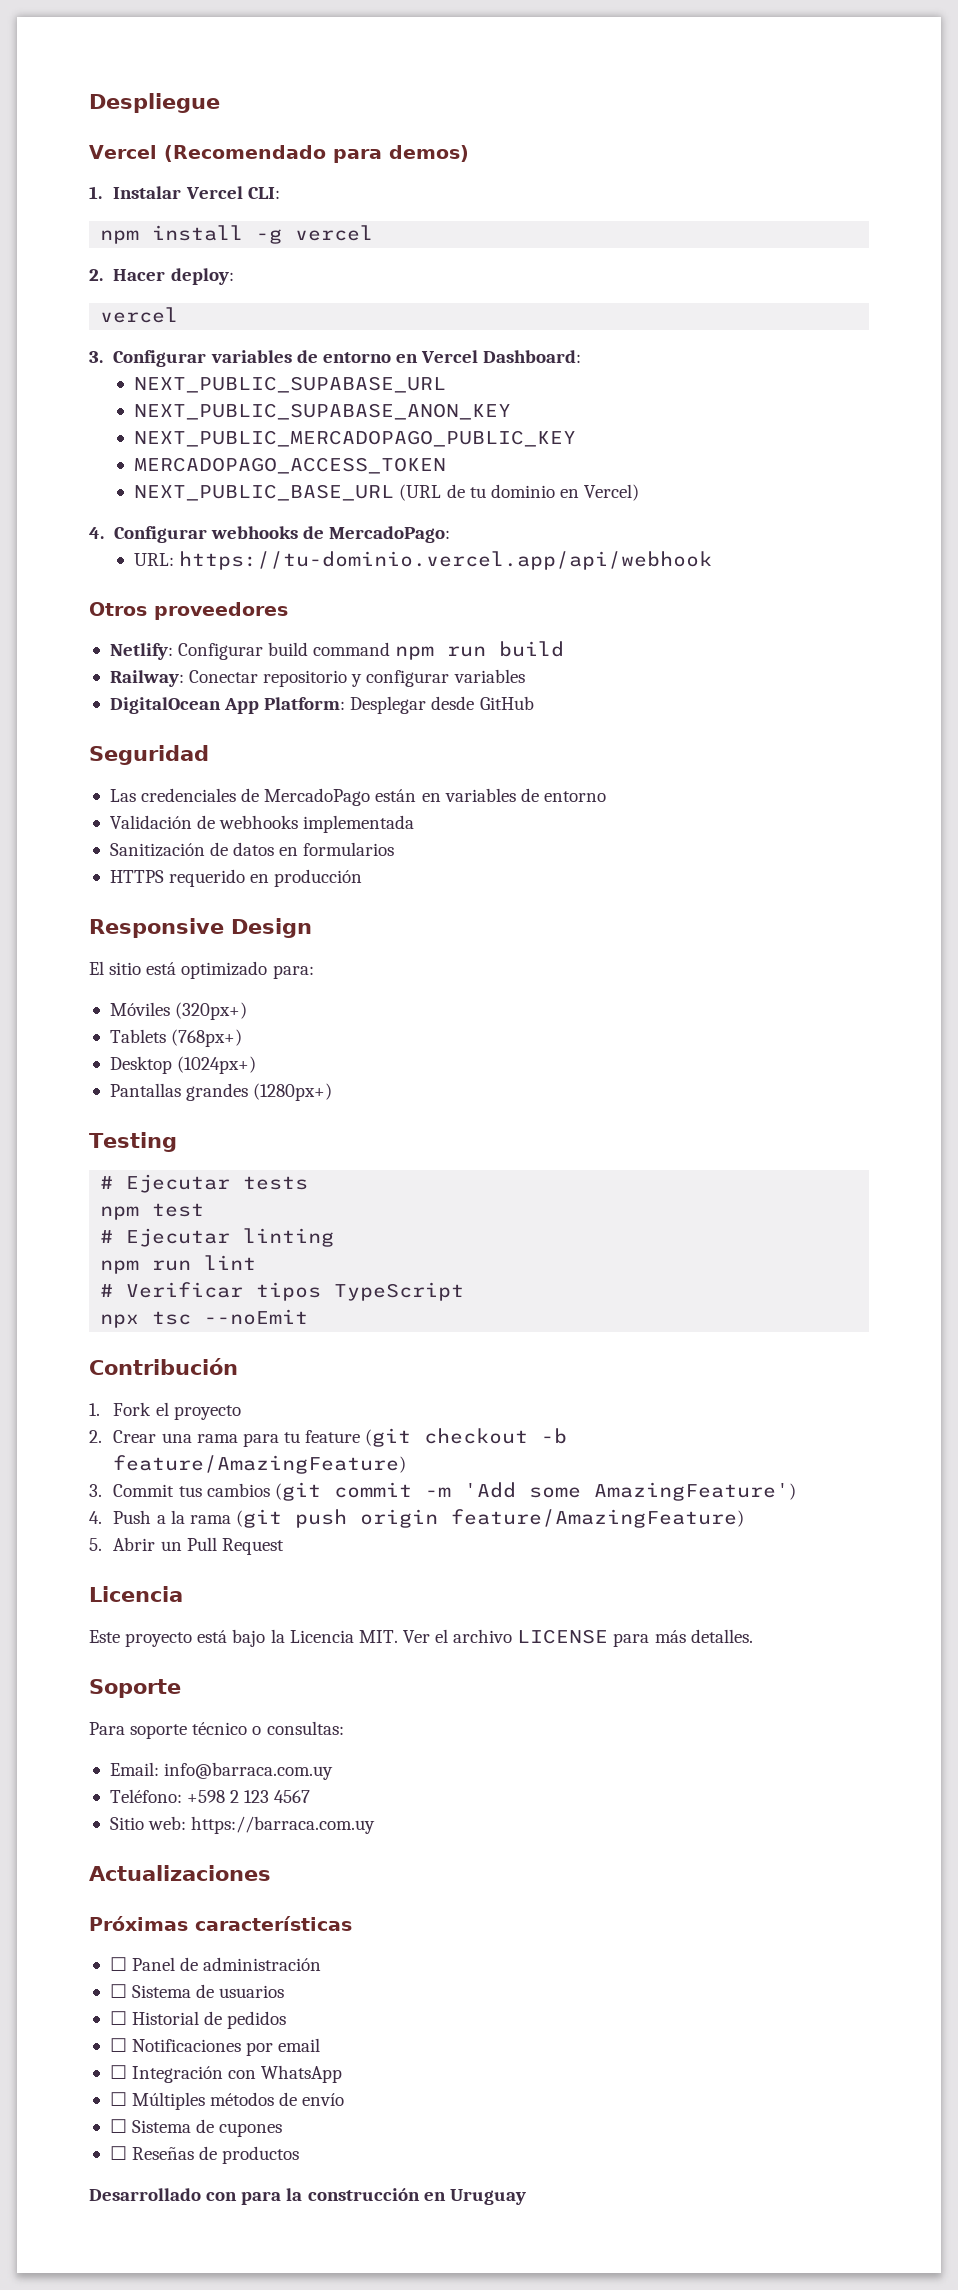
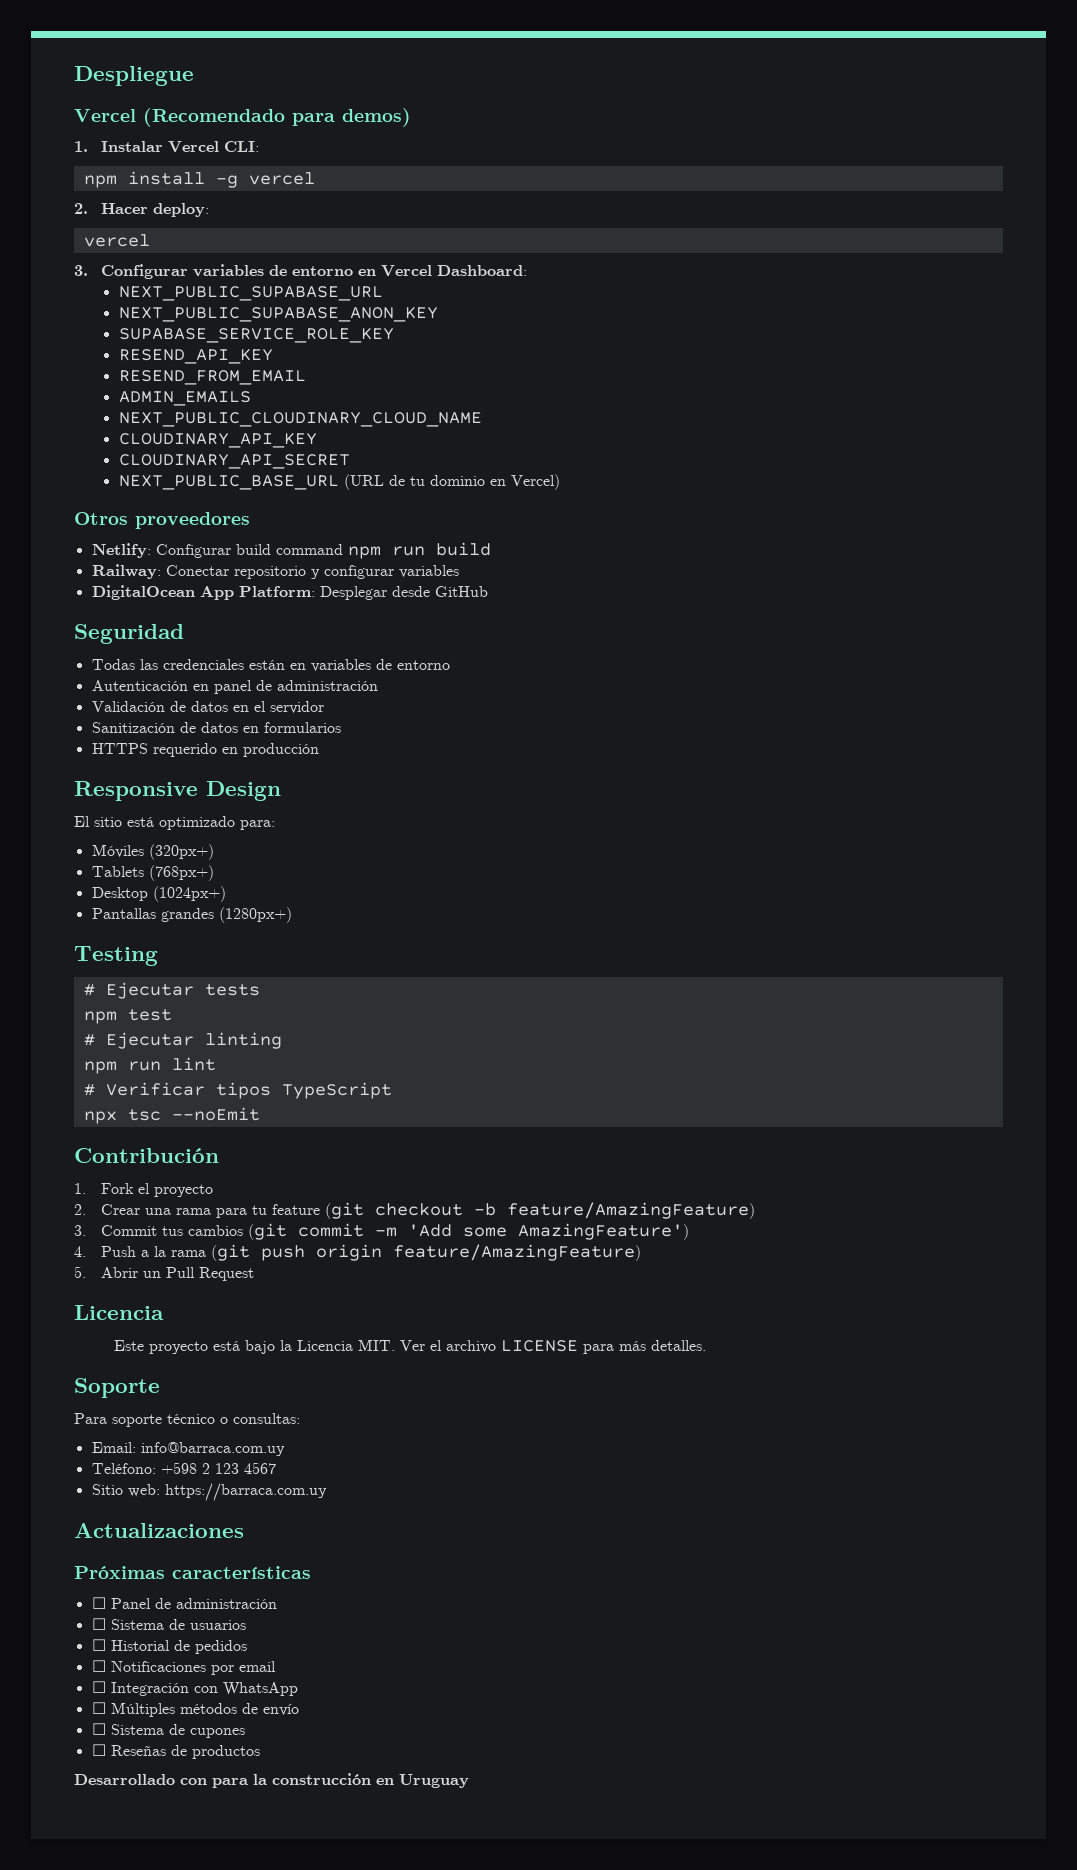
- NEXT_PUBLIC_MERCADOPAGO_PUBLIC_KEY
- MERCADOPAGO_ACCESS_TOKEN
+ SUPABASE_SERVICE_ROLE_KEY
+ RESEND_API_KEY
+ RESEND_FROM_EMAIL
+ ADMIN_EMAILS
+ NEXT_PUBLIC_CLOUDINARY_CLOUD_NAME
+ CLOUDINARY_API_KEY
+ CLOUDINARY_API_SECRET
- 4. Configurar webhooks de MercadoPago:
- URL: https://tu-dominio.vercel.app/api/webhook
- Las credenciales de MercadoPago están en variables de entorno
+ Todas las credenciales están en variables de entorno
- Validación de webhooks implementada
+ Autenticación en panel de administración
+ Validación de datos en el servidor

